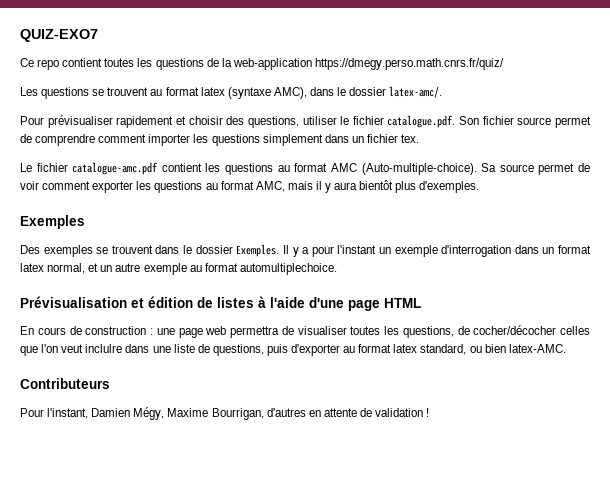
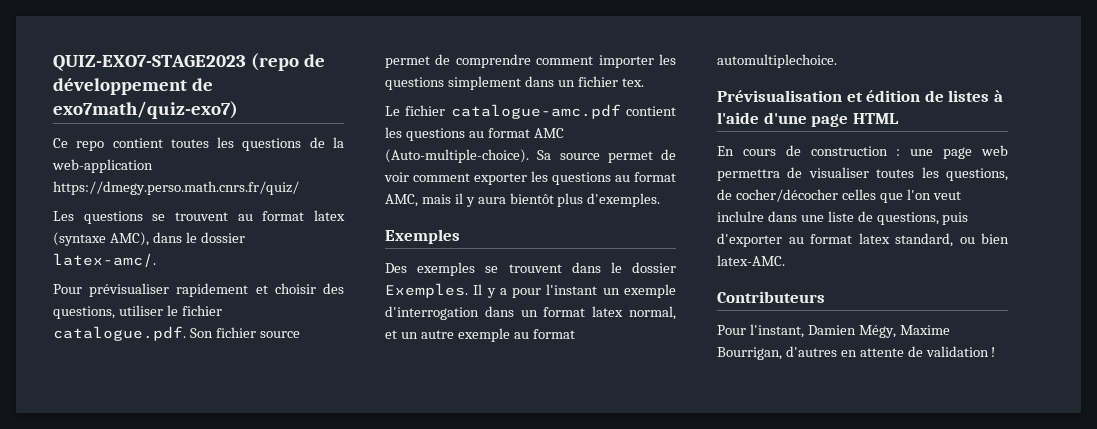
- QUIZ-EXO7
+ QUIZ-EXO7-STAGE2023 (repo de développement de exo7math/quiz-exo7)

